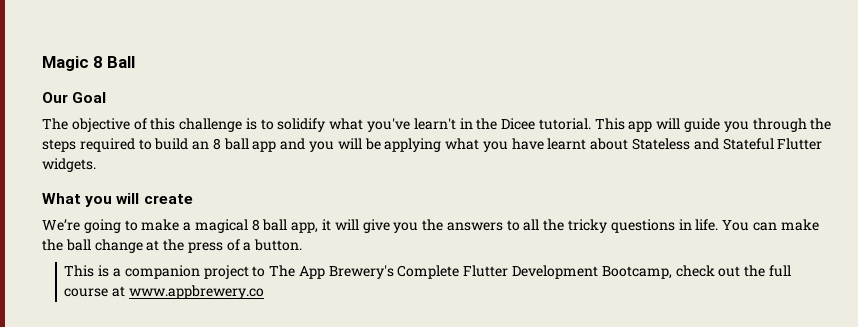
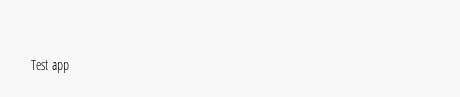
- Magic 8 Ball
- Our Goal
- The objective of this challenge is to solidify what you've learn't in the Dicee tutorial. This app will guide you through the steps required to build an 8 ball app and you will be applying what you have learnt about Stateless and Stateful Flutter widgets.
- What you will create
- We’re going to make a magical 8 ball app, it will give you the answers to all the tricky questions in life. You can make the ball change at the press of a button.
- This is a companion project to The App Brewery's Complete Flutter Development Bootcamp, check out the full course at www.appbrewery.co
+ Test app

